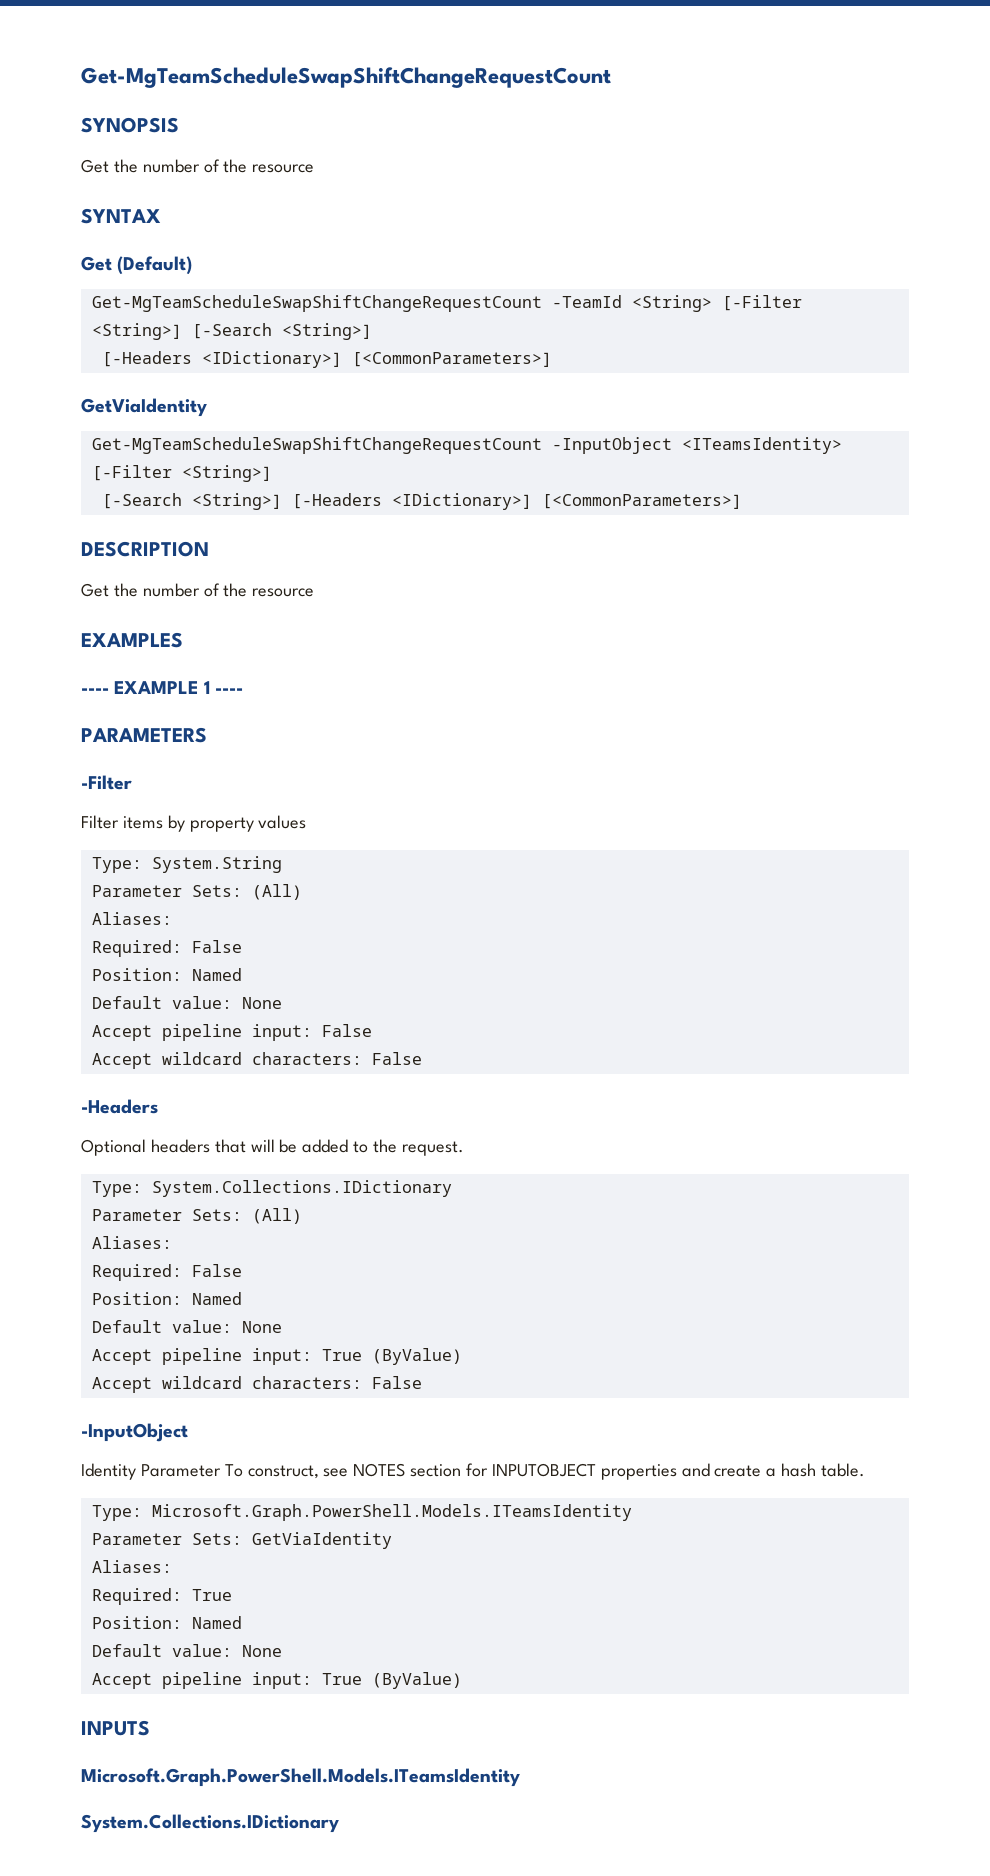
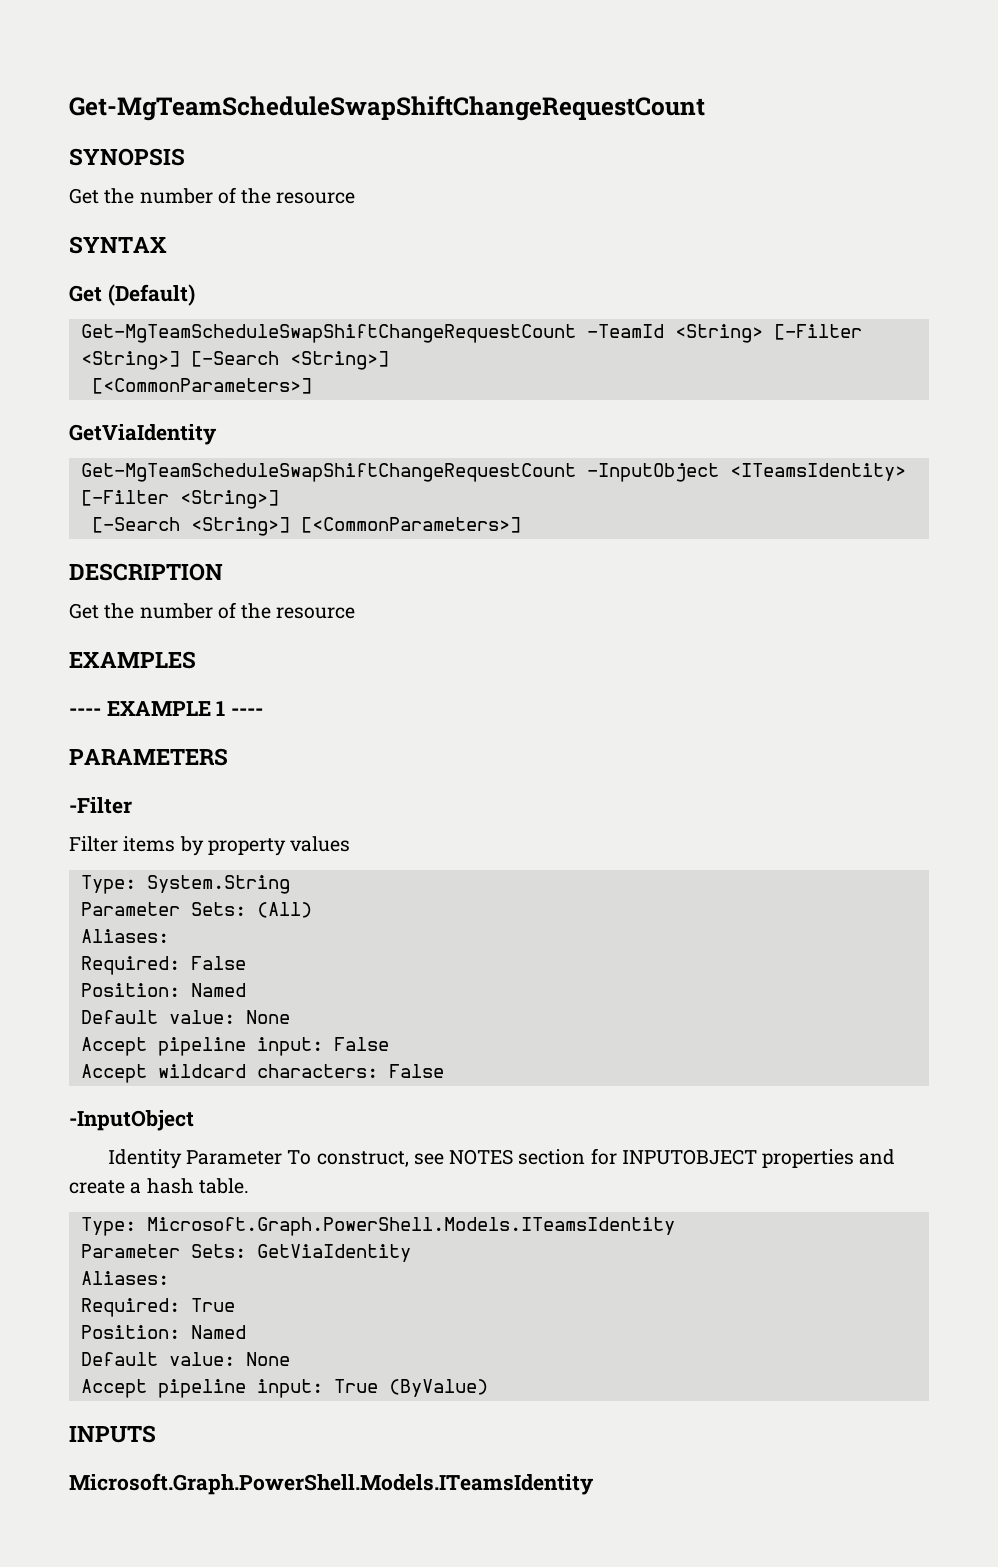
  Get-MgTeamScheduleSwapShiftChangeRequestCount -TeamId <String> [-Filter <String>] [-Search <String>]
- [-Headers <IDictionary>] [<CommonParameters>]
+ [<CommonParameters>]
- [-Search <String>] [-Headers <IDictionary>] [<CommonParameters>]
+ [-Search <String>] [<CommonParameters>]
- -Headers
- Optional headers that will be added to the request.
- Type: System.Collections.IDictionary
- Parameter Sets: (All)
- Aliases:
- Required: False
- Position: Named
- Default value: None
- Accept pipeline input: True (ByValue)
- Accept wildcard characters: False
  INPUTS
  Microsoft.Graph.PowerShell.Models.ITeamsIdentity
- System.Collections.IDictionary

